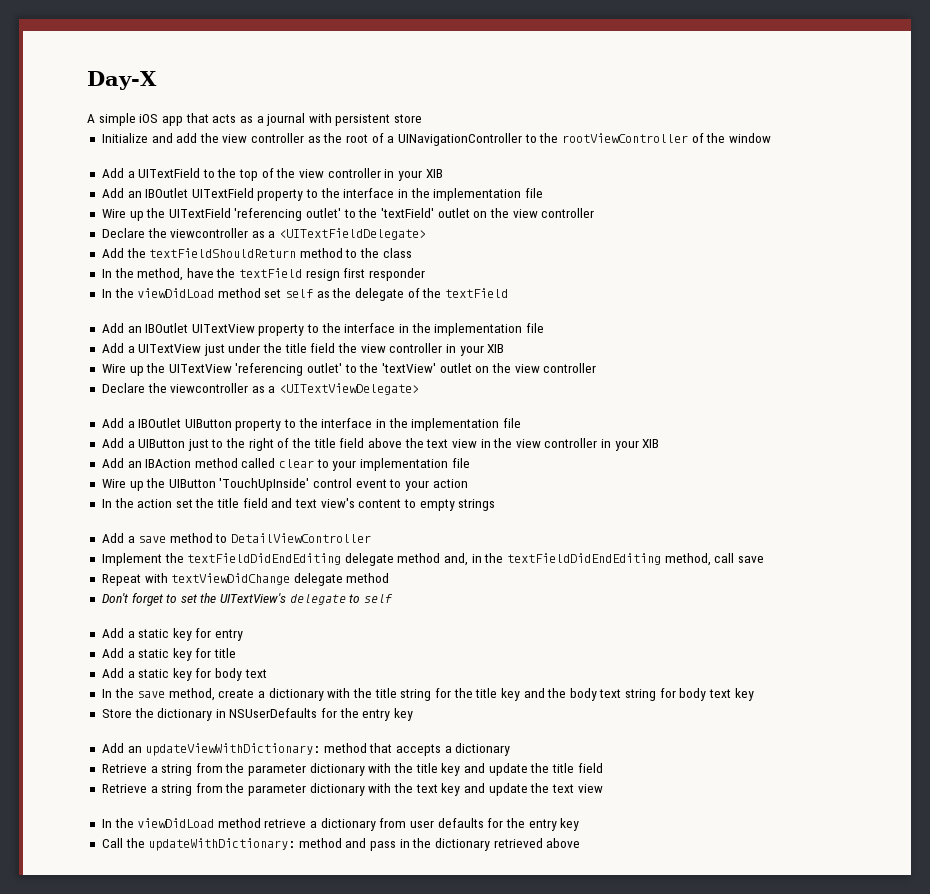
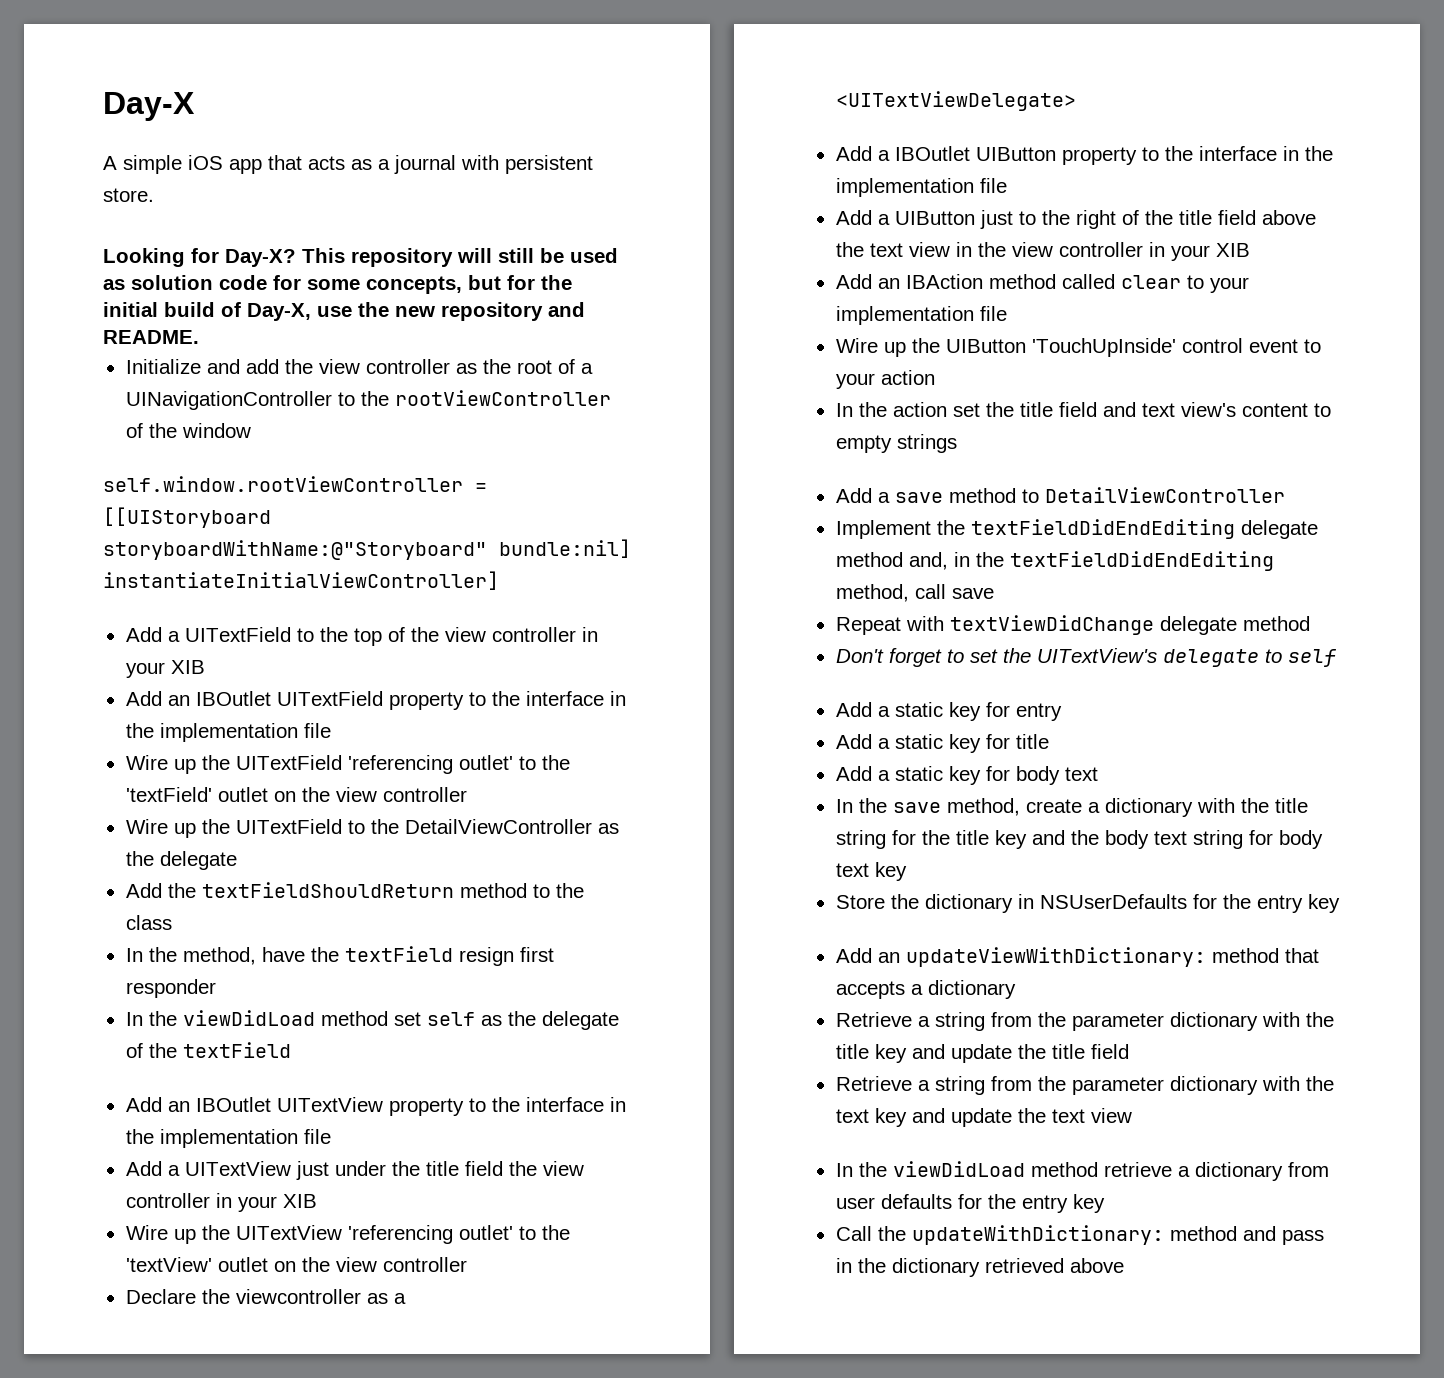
- A simple iOS app that acts as a journal with persistent store
+ A simple iOS app that acts as a journal with persistent store.
+ Looking for Day-X? This repository will still be used as solution code for some concepts, but for the initial build of Day-X, use the new repository and README.
+ self.window.rootViewController = [[UIStoryboard storyboardWithName:@"Storyboard" bundle:nil] instantiateInitialViewController]
- Declare the viewcontroller as a <UITextFieldDelegate>
+ Wire up the UITextField to the DetailViewController as the delegate

